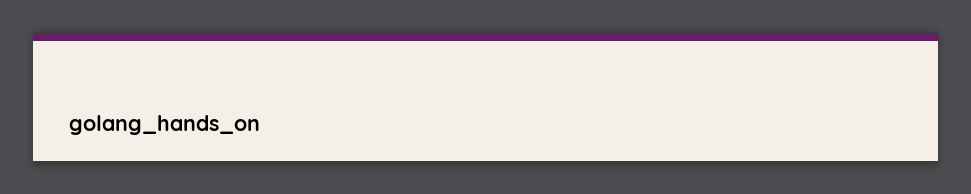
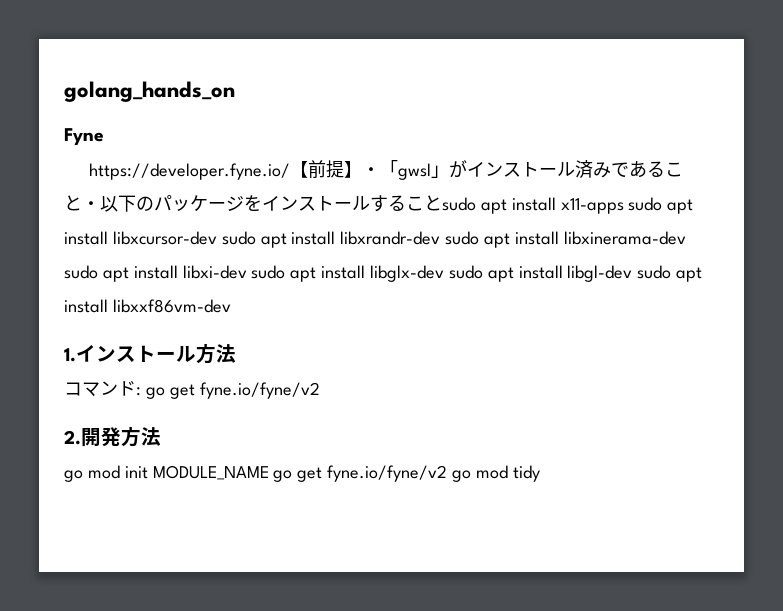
+ Fyne
+ https://developer.fyne.io/【前提】・「gwsl」がインストール済みであること・以下のパッケージをインストールすることsudo apt install x11-apps sudo apt install libxcursor-dev sudo apt install libxrandr-dev sudo apt install libxinerama-dev sudo apt install libxi-dev sudo apt install libglx-dev sudo apt install libgl-dev sudo apt install libxxf86vm-dev
+ 1.インストール方法
+ コマンド: go get fyne.io/fyne/v2
+ 2.開発方法
+ go mod init MODULE_NAME go get fyne.io/fyne/v2 go mod tidy

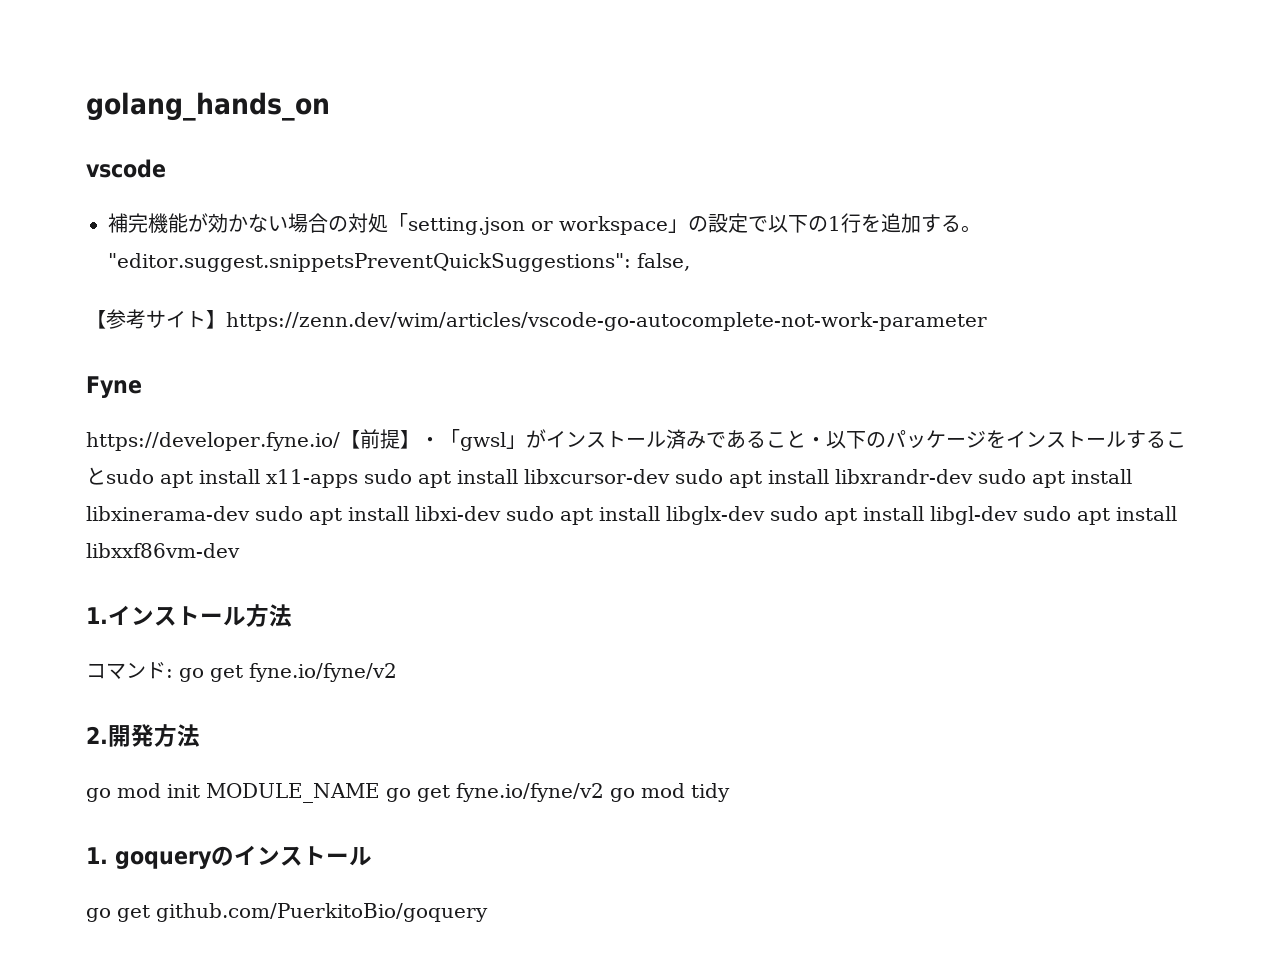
+ vscode
+ 補完機能が効かない場合の対処「setting.json or workspace」の設定で以下の1行を追加する。"editor.suggest.snippetsPreventQuickSuggestions": false,
+ 【参考サイト】https://zenn.dev/wim/articles/vscode-go-autocomplete-not-work-parameter
+ 1. goqueryのインストール
+ go get github.com/PuerkitoBio/goquery

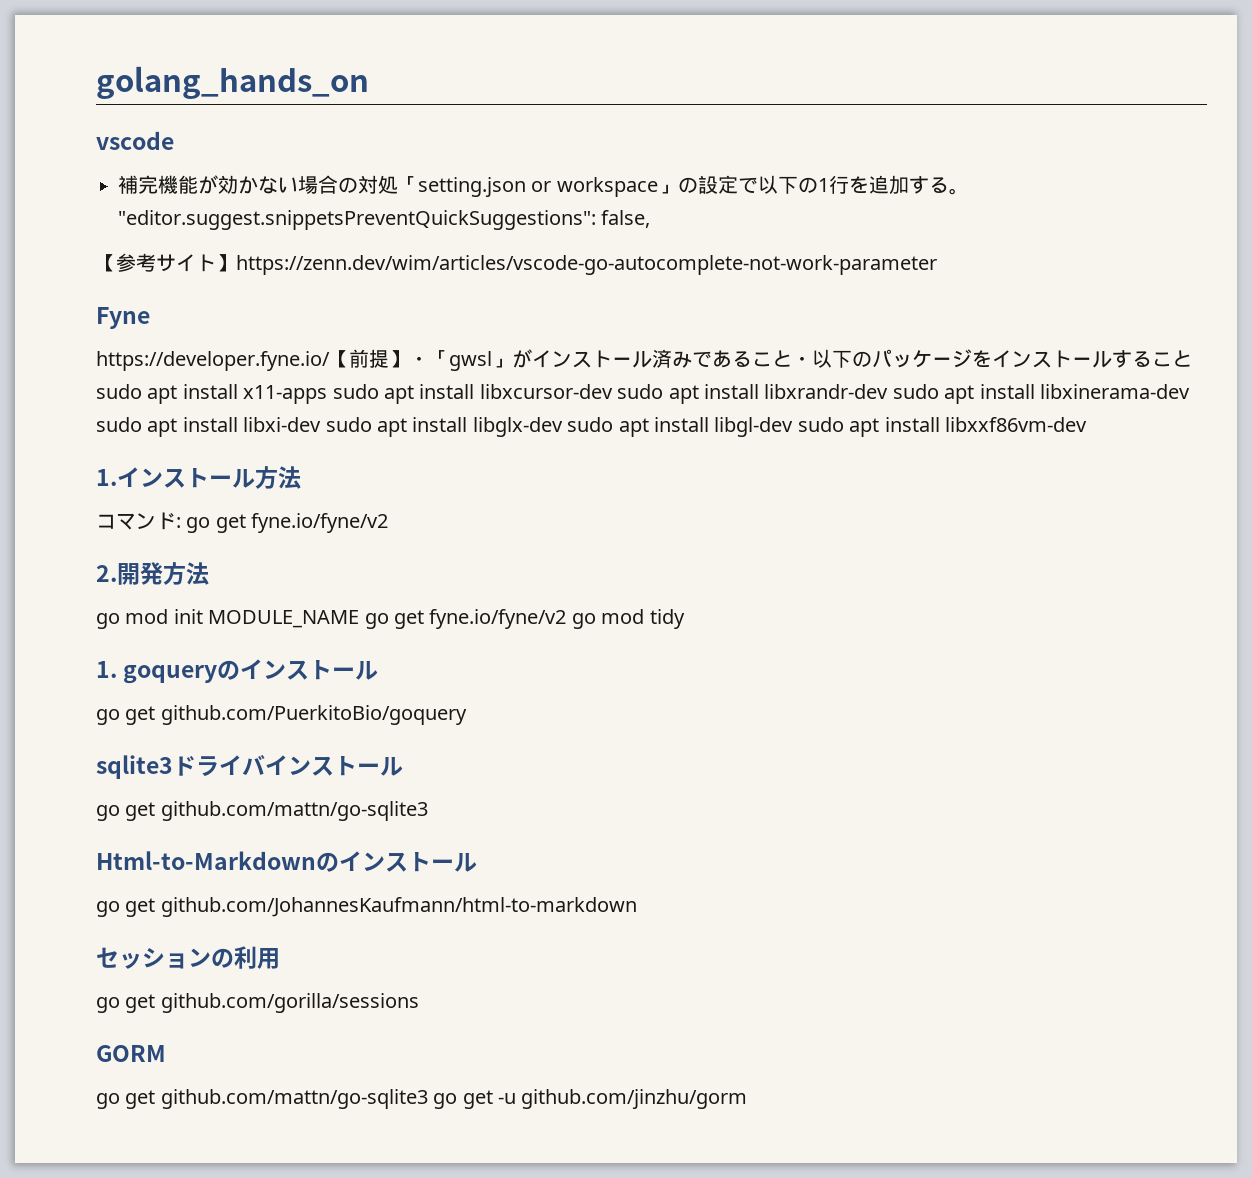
+ sqlite3ドライバインストール
+ go get github.com/mattn/go-sqlite3
+ Html-to-Markdownのインストール
+ go get github.com/JohannesKaufmann/html-to-markdown
+ セッションの利用
+ go get github.com/gorilla/sessions
+ GORM
+ go get github.com/mattn/go-sqlite3 go get -u github.com/jinzhu/gorm

